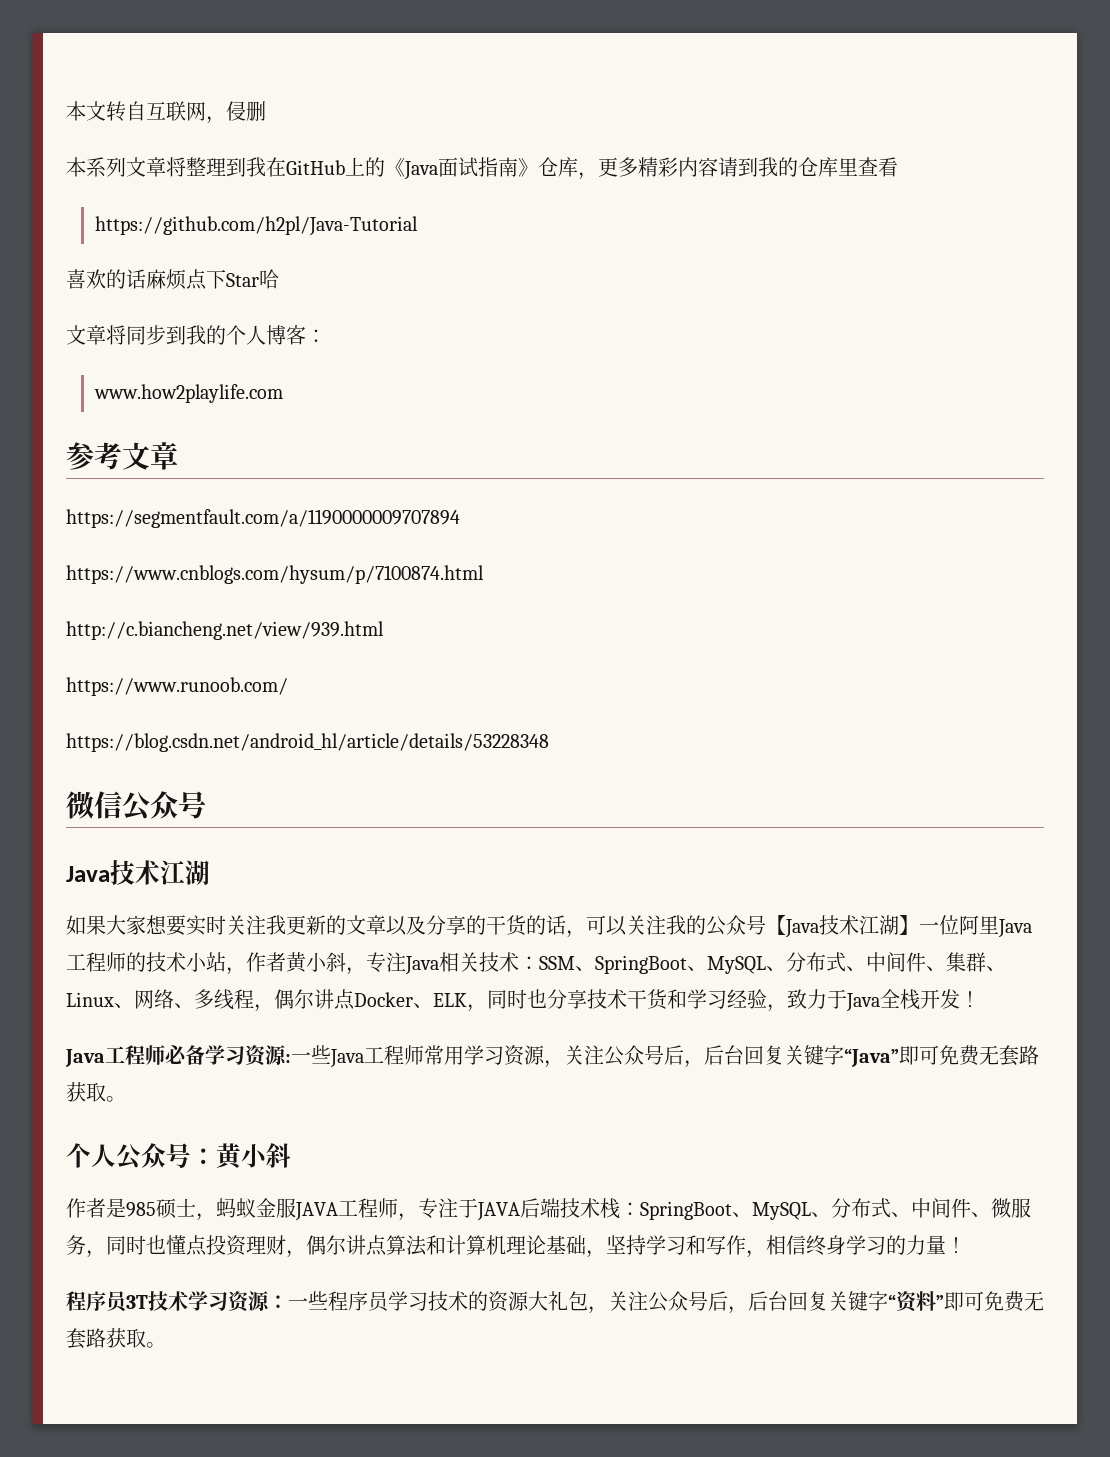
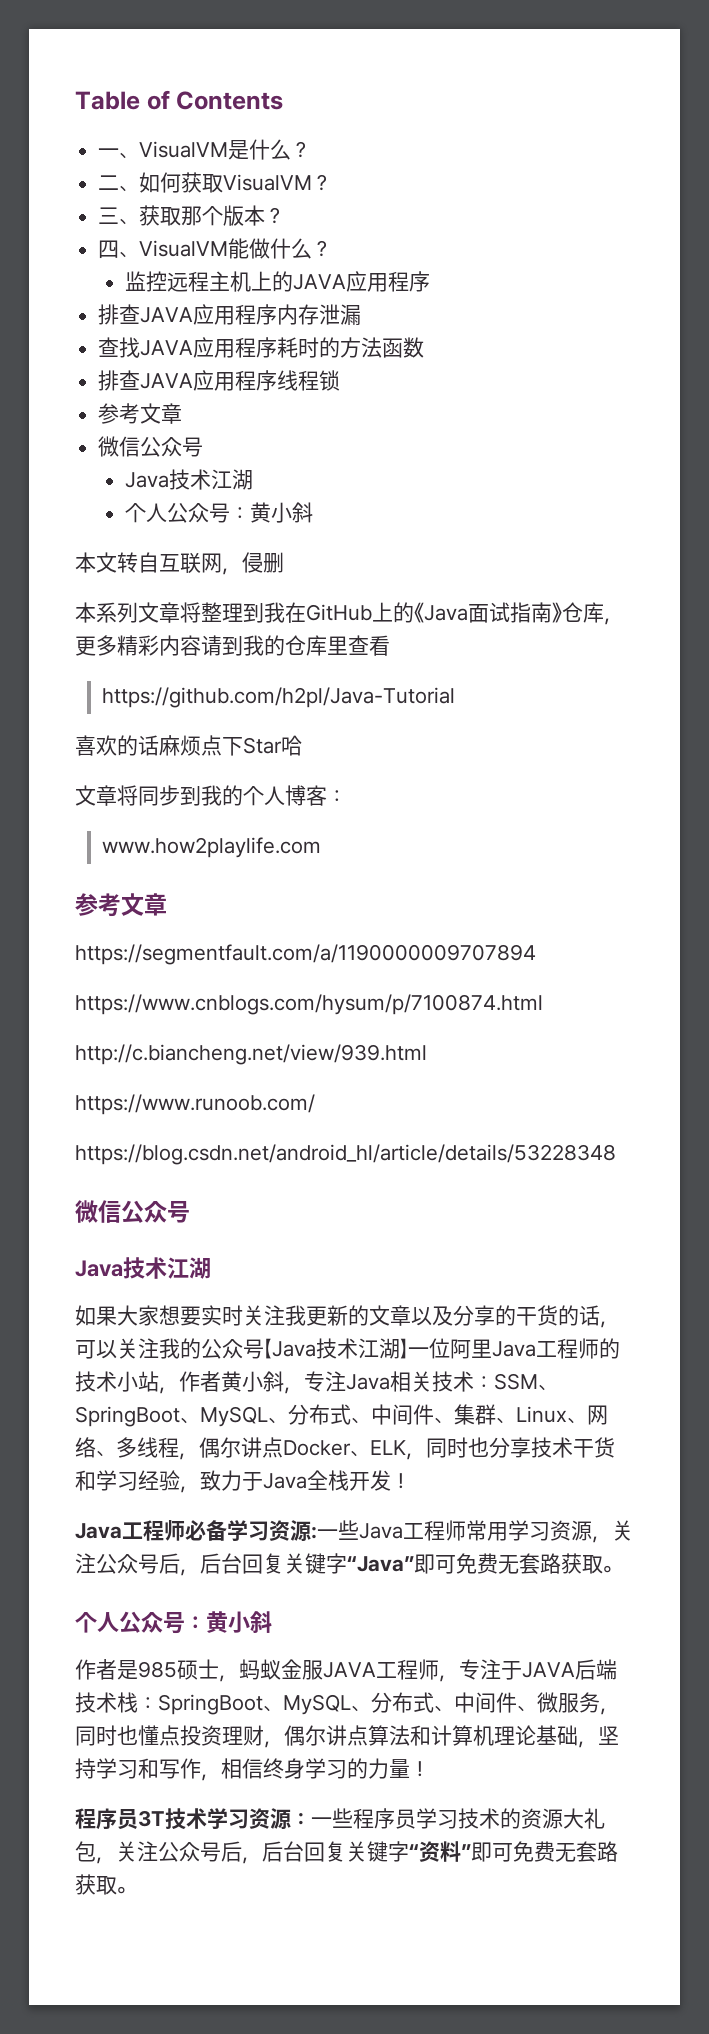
+ Table of Contents
+ 一、VisualVM是什么？
+ 二、如何获取VisualVM？
+ 三、获取那个版本？
+ 四、VisualVM能做什么？
+ 监控远程主机上的JAVA应用程序
+ 排查JAVA应用程序内存泄漏
+ 查找JAVA应用程序耗时的方法函数
+ 排查JAVA应用程序线程锁
+ 参考文章
+ 微信公众号
+ Java技术江湖
+ 个人公众号：黄小斜

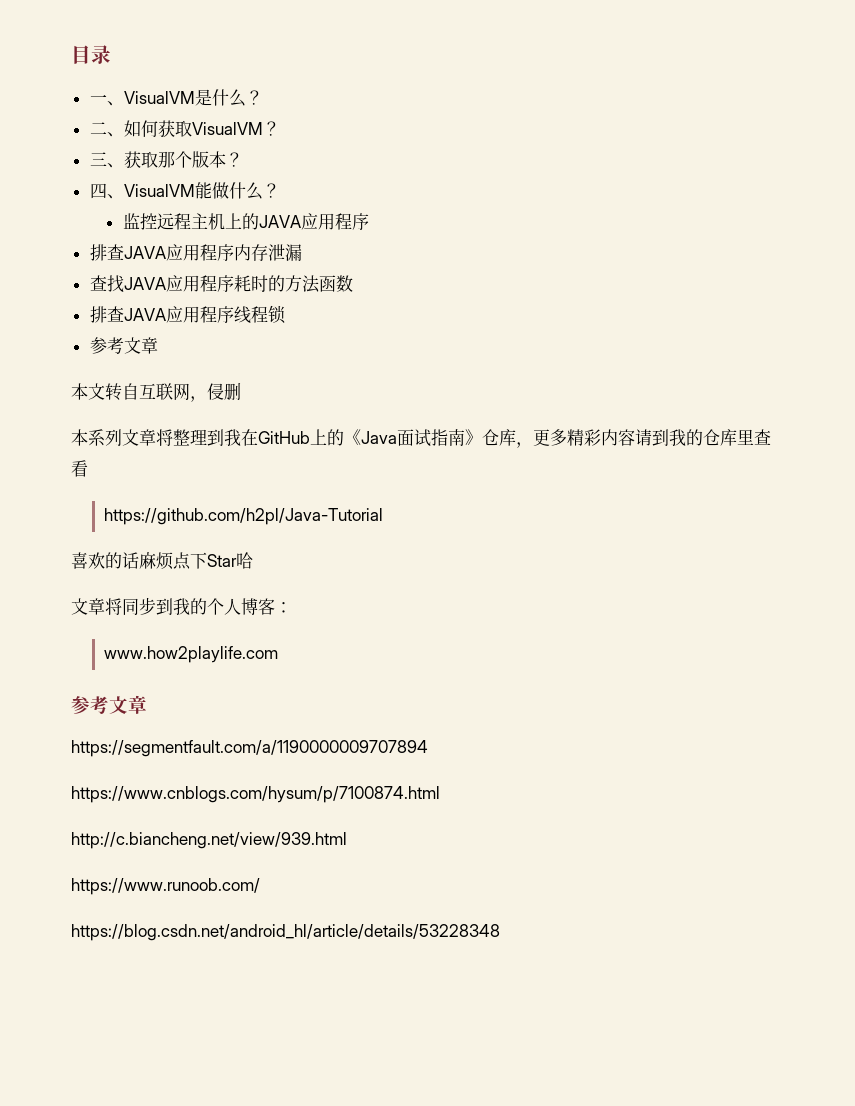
- Table of Contents
+ 目录
  排查JAVA应用程序线程锁
  参考文章
- 微信公众号
- Java技术江湖
- 个人公众号：黄小斜
  https://blog.csdn.net/android_hl/article/details/53228348
- 微信公众号
- Java技术江湖
- 如果大家想要实时关注我更新的文章以及分享的干货的话，可以关注我的公众号【Java技术江湖】一位阿里Java工程师的技术小站，作者黄小斜，专注Java相关技术：SSM、SpringBoot、MySQL、分布式、中间件、集群、Linux、网络、多线程，偶尔讲点Docker、ELK，同时也分享技术干货和学习经验，致力于Java全栈开发！
- Java工程师必备学习资源:一些Java工程师常用学习资源，关注公众号后，后台回复关键字“Java”即可免费无套路获取。
- 个人公众号：黄小斜
- 作者是985硕士，蚂蚁金服JAVA工程师，专注于JAVA后端技术栈：SpringBoot、MySQL、分布式、中间件、微服务，同时也懂点投资理财，偶尔讲点算法和计算机理论基础，坚持学习和写作，相信终身学习的力量！
- 程序员3T技术学习资源：一些程序员学习技术的资源大礼包，关注公众号后，后台回复关键字“资料”即可免费无套路获取。

